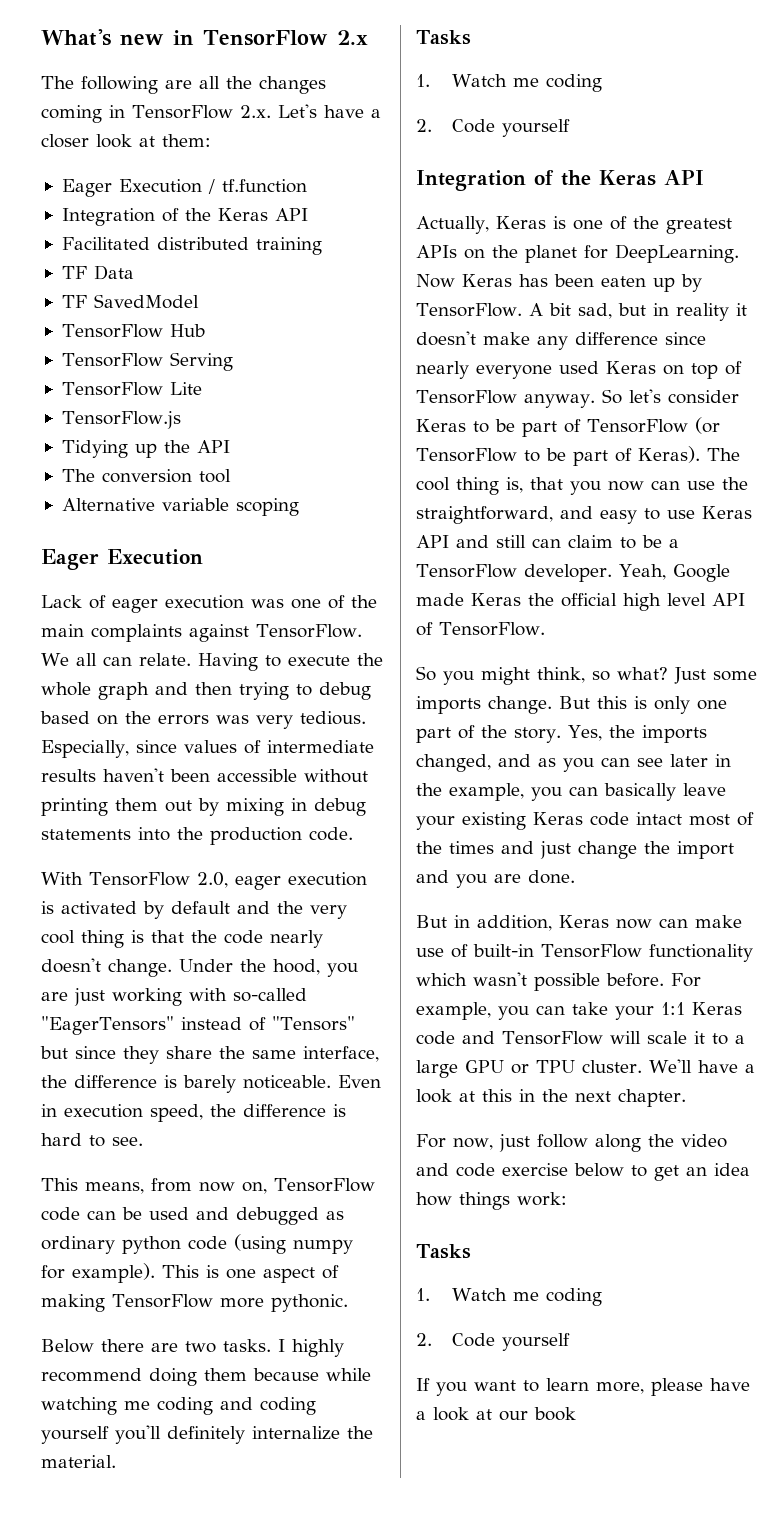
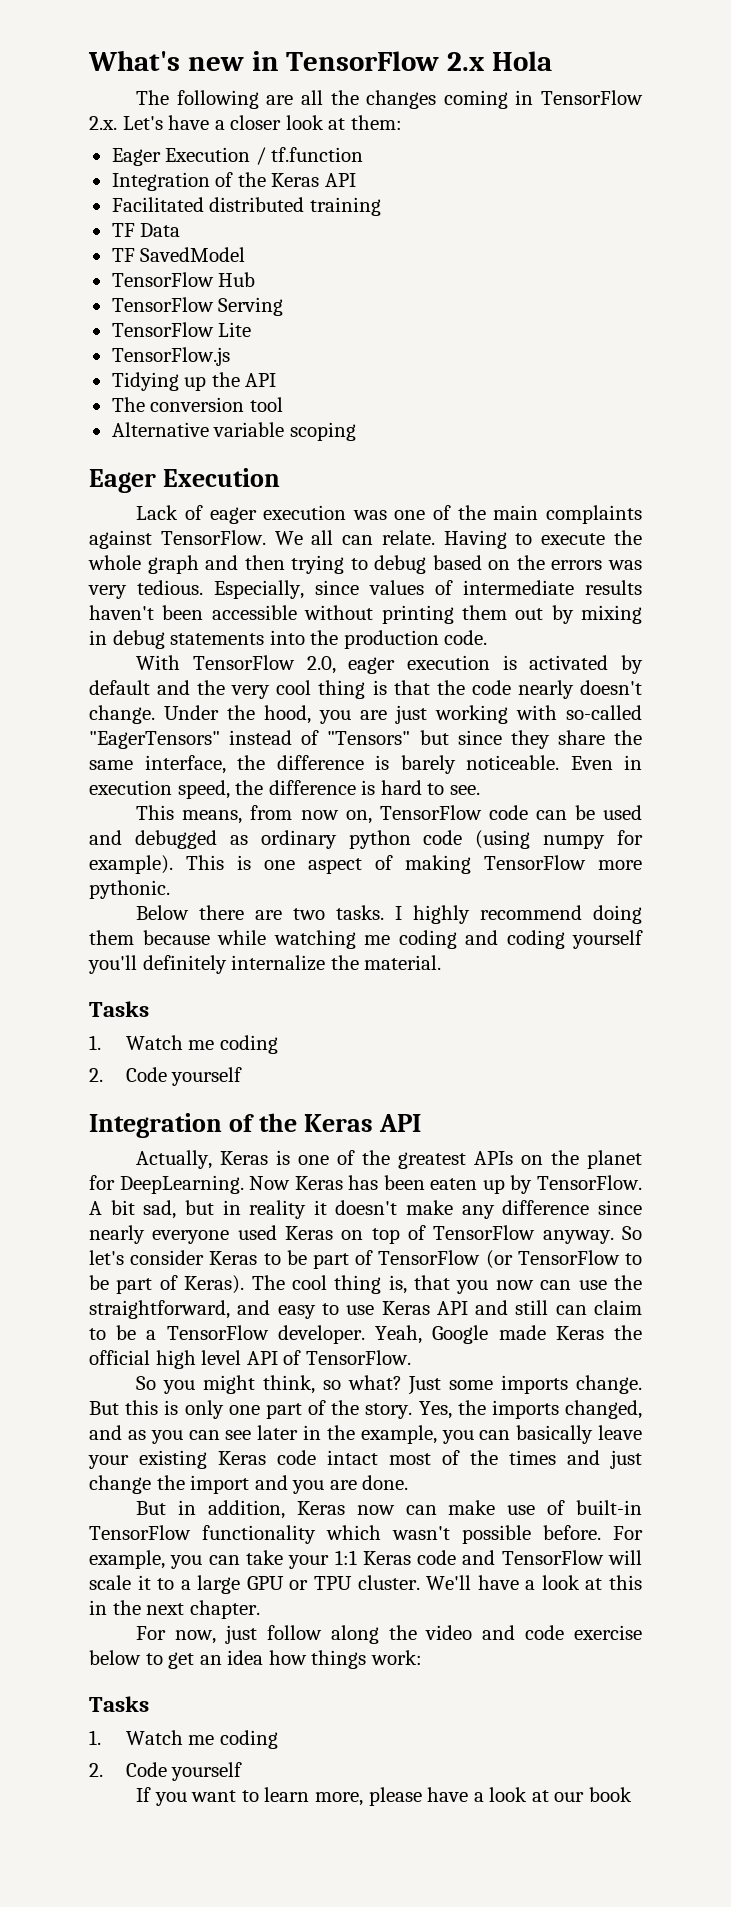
- What's new in TensorFlow 2.x
+ What's new in TensorFlow 2.x Hola

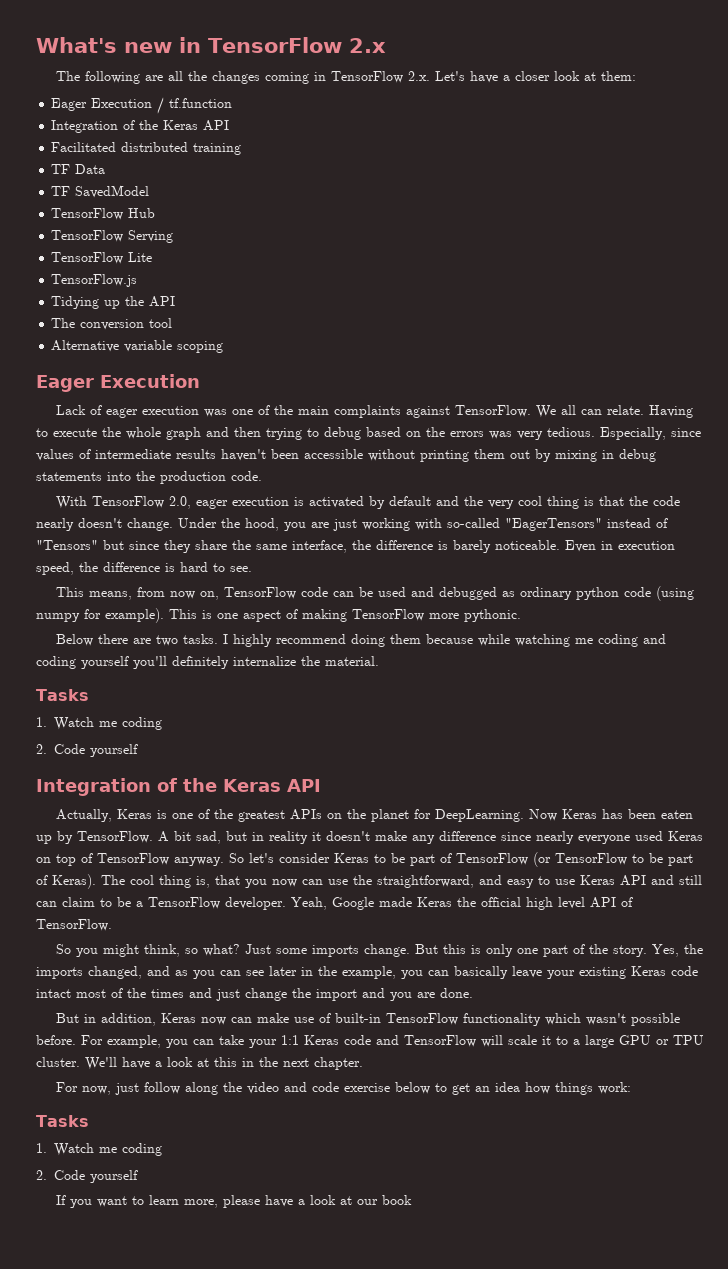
- What's new in TensorFlow 2.x Hola
+ What's new in TensorFlow 2.x

